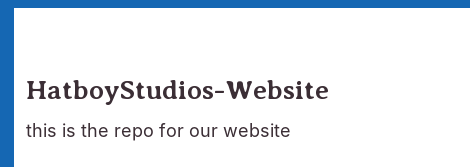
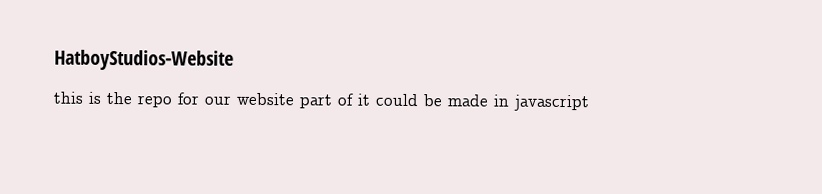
- this is the repo for our website
+ this is the repo for our website part of it could be made in javascript

